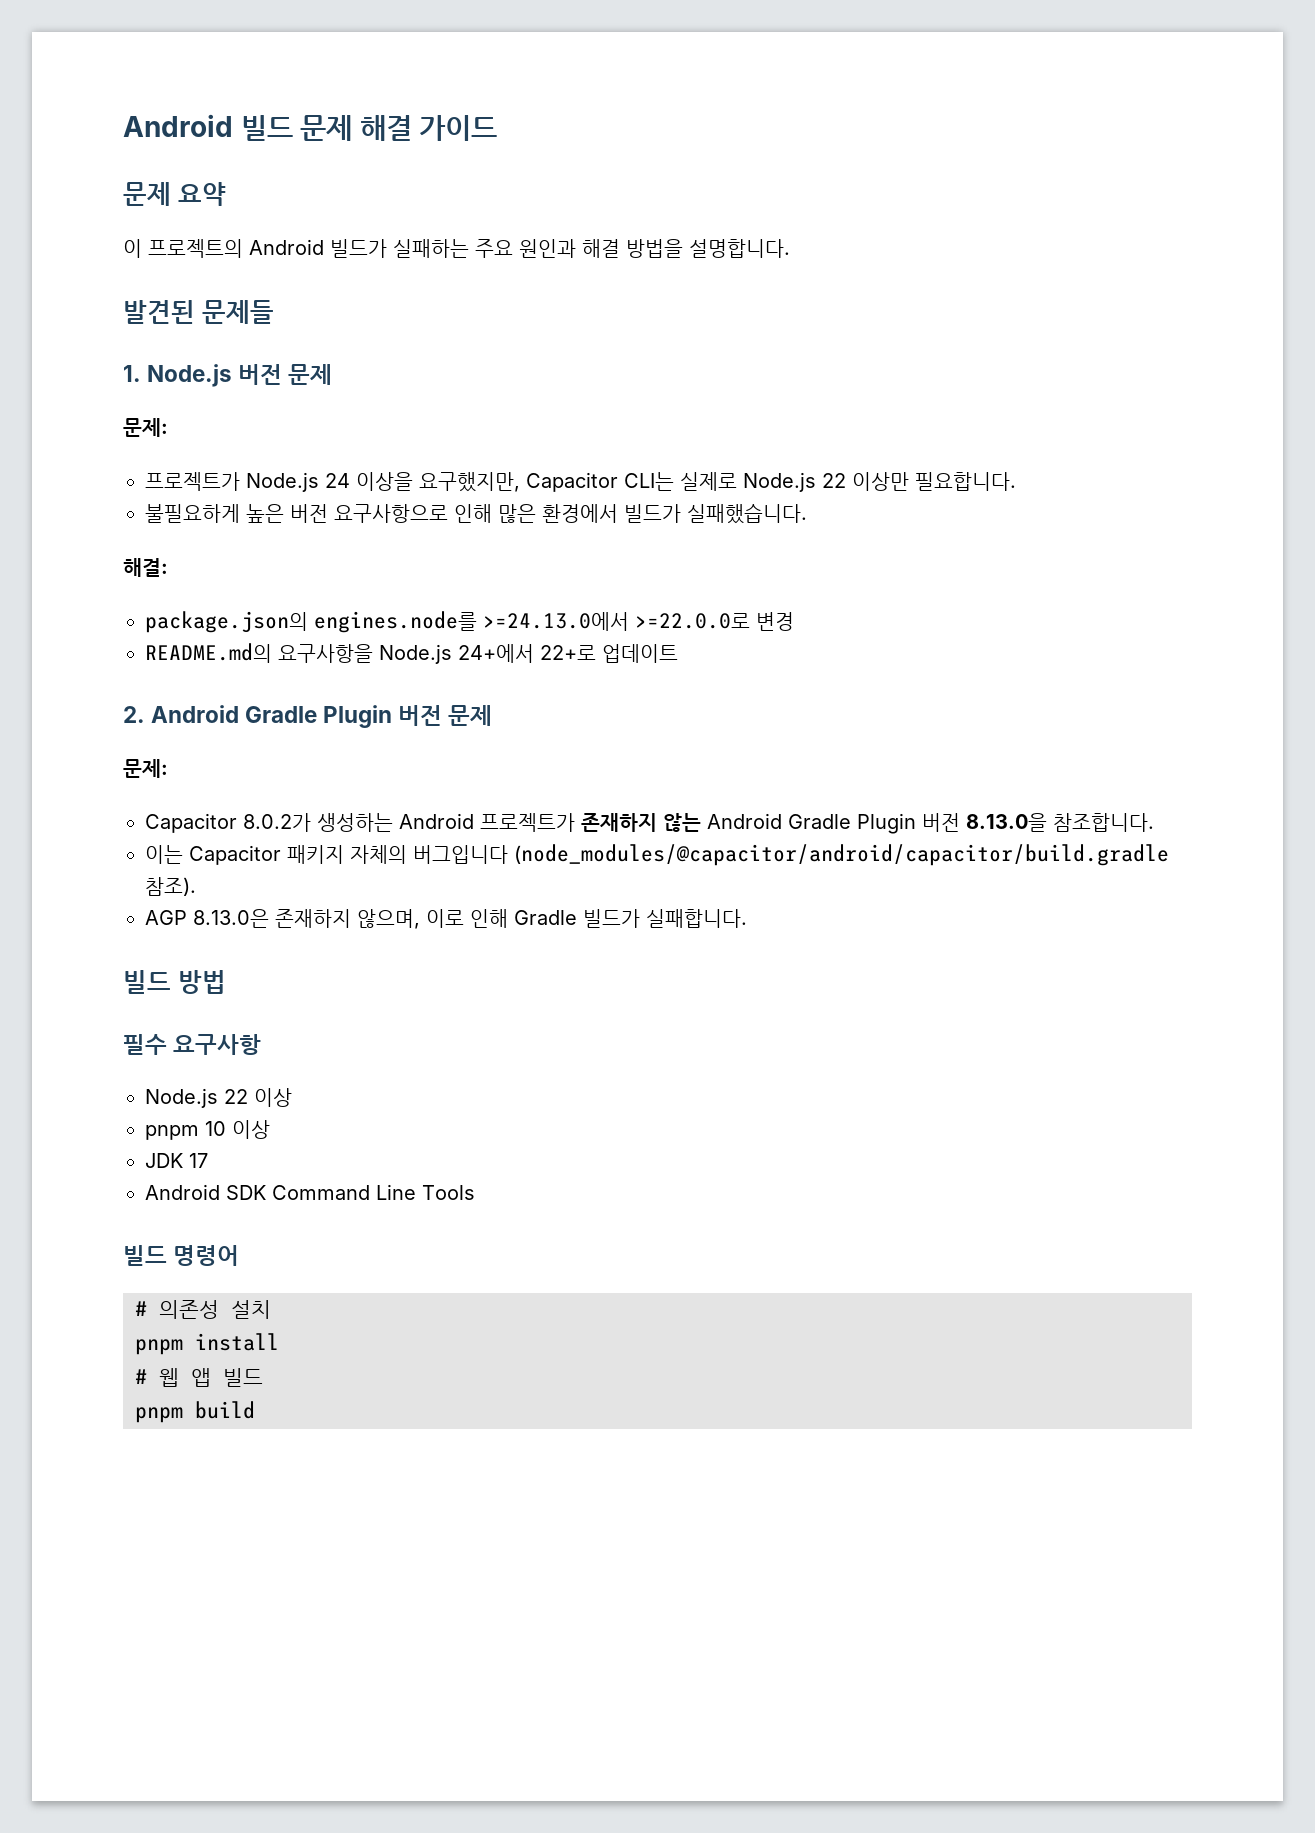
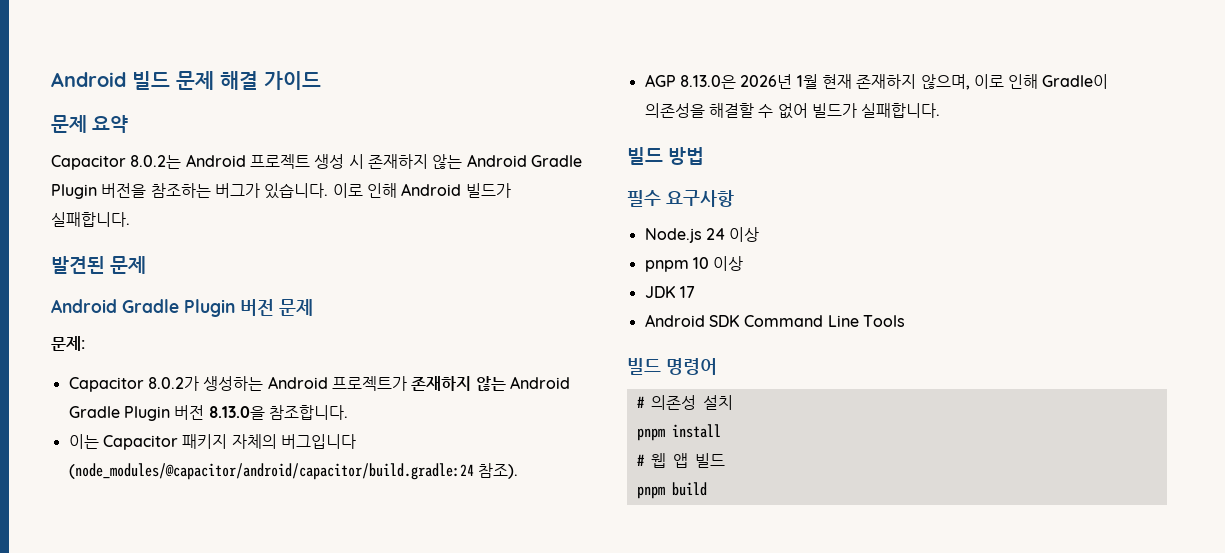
- 이 프로젝트의 Android 빌드가 실패하는 주요 원인과 해결 방법을 설명합니다.
- 발견된 문제들
- 1. Node.js 버전 문제
- 문제:
- 프로젝트가 Node.js 24 이상을 요구했지만, Capacitor CLI는 실제로 Node.js 22 이상만 필요합니다.
- 불필요하게 높은 버전 요구사항으로 인해 많은 환경에서 빌드가 실패했습니다.
- 해결:
- package.json의 engines.node를 >=24.13.0에서 >=22.0.0로 변경
- README.md의 요구사항을 Node.js 24+에서 22+로 업데이트
- 2. Android Gradle Plugin 버전 문제
+ Capacitor 8.0.2는 Android 프로젝트 생성 시 존재하지 않는 Android Gradle Plugin 버전을 참조하는 버그가 있습니다. 이로 인해 Android 빌드가 실패합니다.
+ 발견된 문제
+ Android Gradle Plugin 버전 문제
- 이는 Capacitor 패키지 자체의 버그입니다 (node_modules/@capacitor/android/capacitor/build.gradle 참조).
+ 이는 Capacitor 패키지 자체의 버그입니다 (node_modules/@capacitor/android/capacitor/build.gradle:24 참조).
- AGP 8.13.0은 존재하지 않으며, 이로 인해 Gradle 빌드가 실패합니다.
+ AGP 8.13.0은 2026년 1월 현재 존재하지 않으며, 이로 인해 Gradle이 의존성을 해결할 수 없어 빌드가 실패합니다.
- Node.js 22 이상
+ Node.js 24 이상

